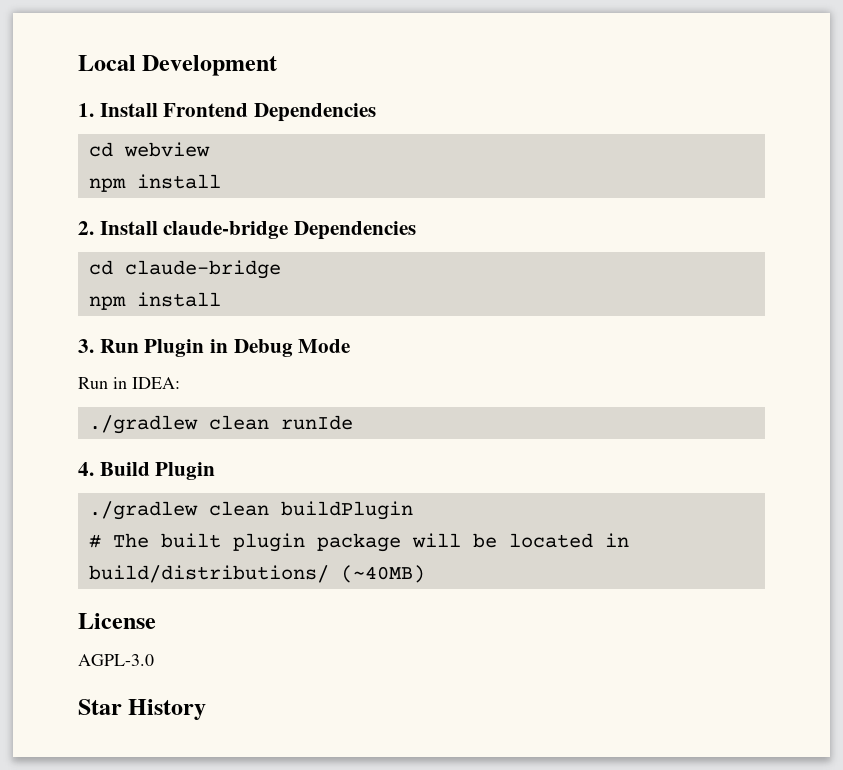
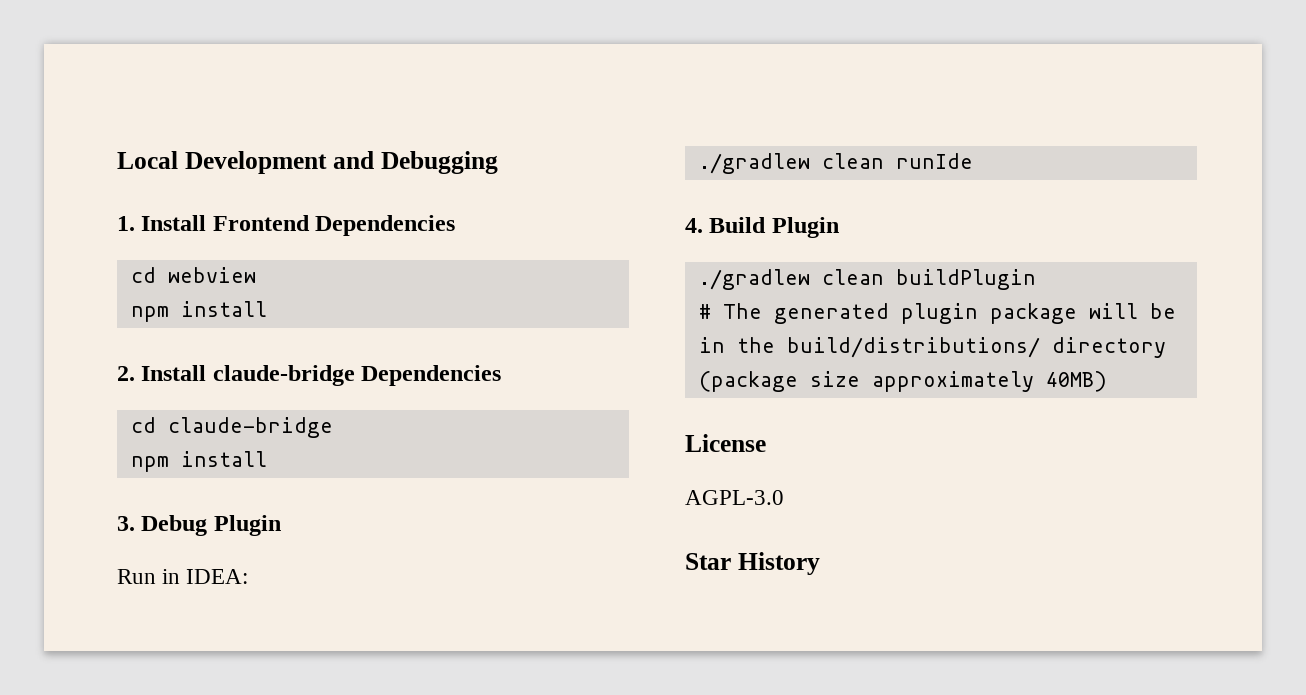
- Local Development
+ Local Development and Debugging
- 3. Run Plugin in Debug Mode
+ 3. Debug Plugin
- # The built plugin package will be located in build/distributions/ (~40MB)
+ # The generated plugin package will be in the build/distributions/ directory (package size approximately 40MB)

